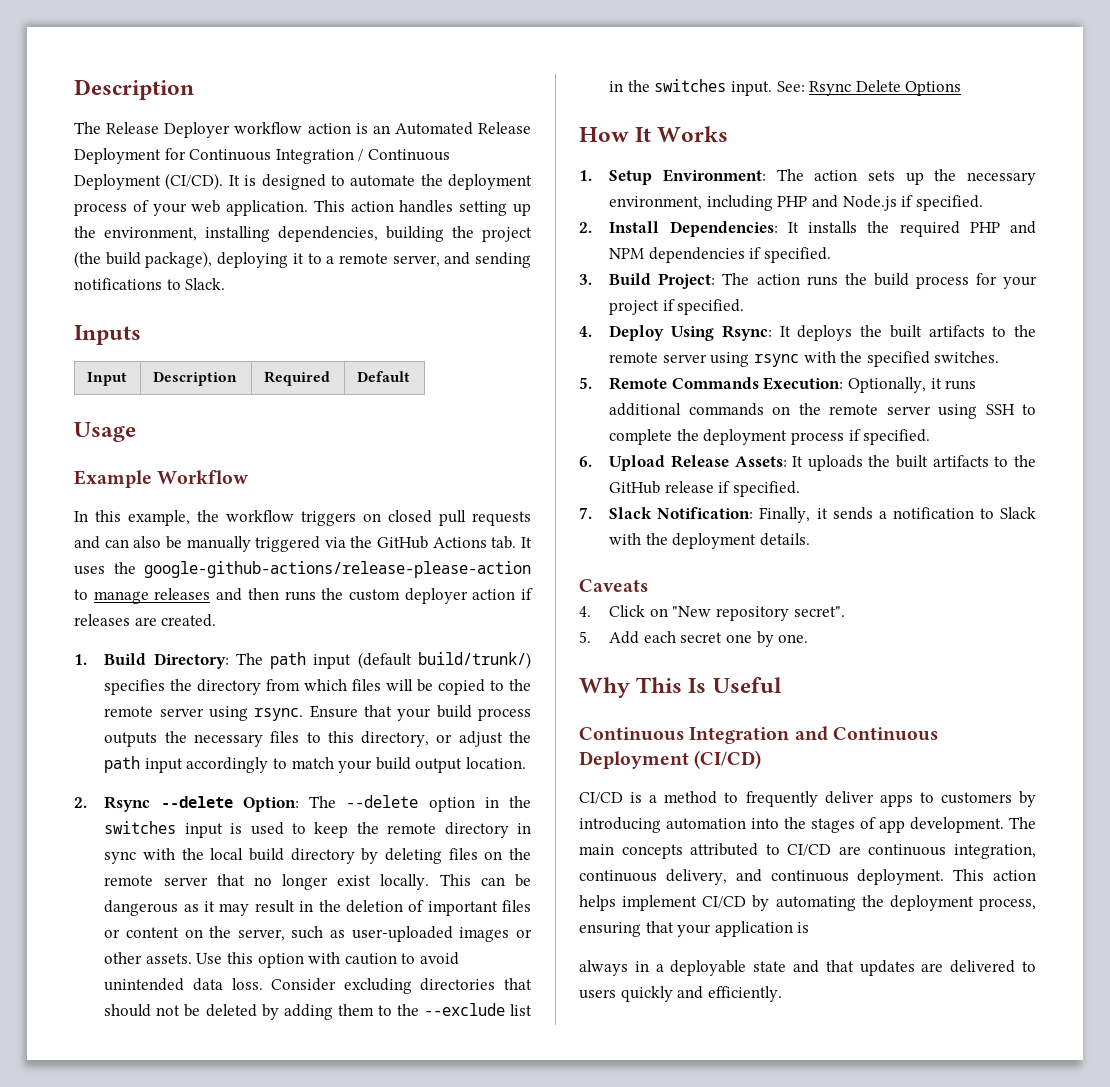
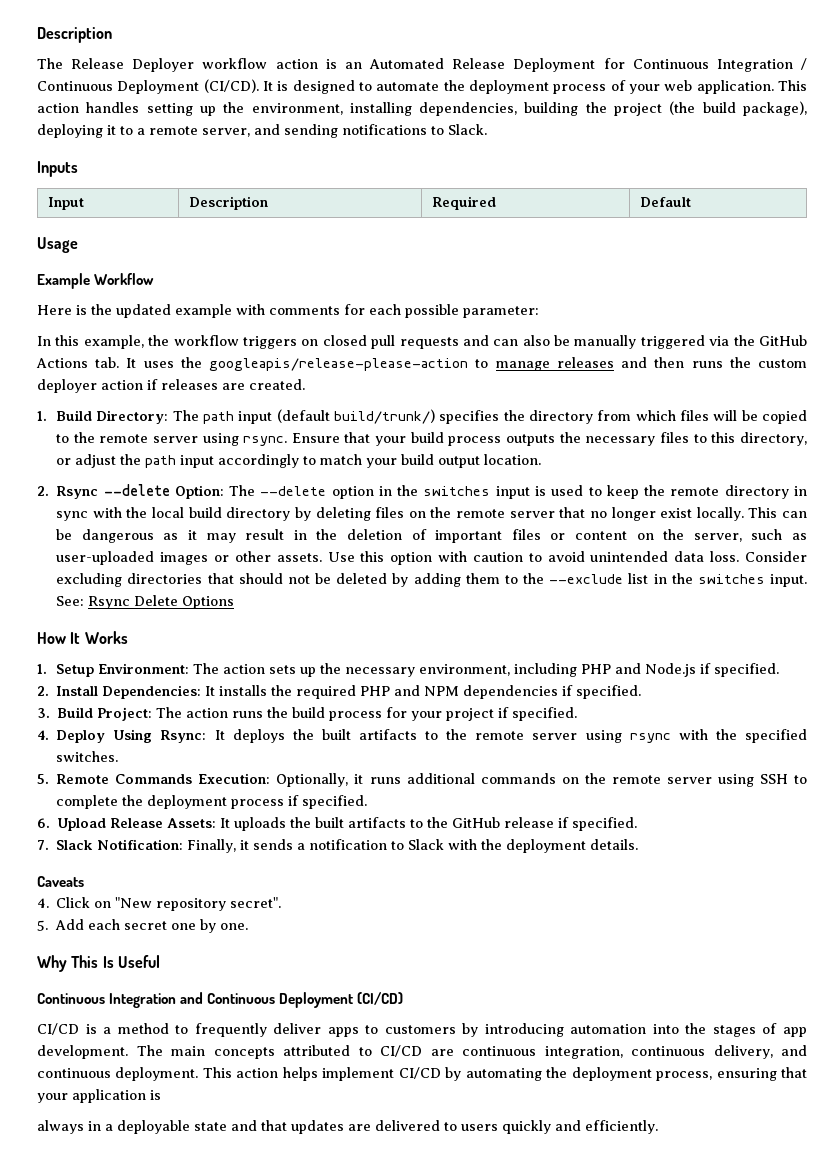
+ Here is the updated example with comments for each possible parameter:
- In this example, the workflow triggers on closed pull requests and can also be manually triggered via the GitHub Actions tab. It uses the google-github-actions/release-please-action to manage releases and then runs the custom deployer action if releases are created.
+ In this example, the workflow triggers on closed pull requests and can also be manually triggered via the GitHub Actions tab. It uses the googleapis/release-please-action to manage releases and then runs the custom deployer action if releases are created.

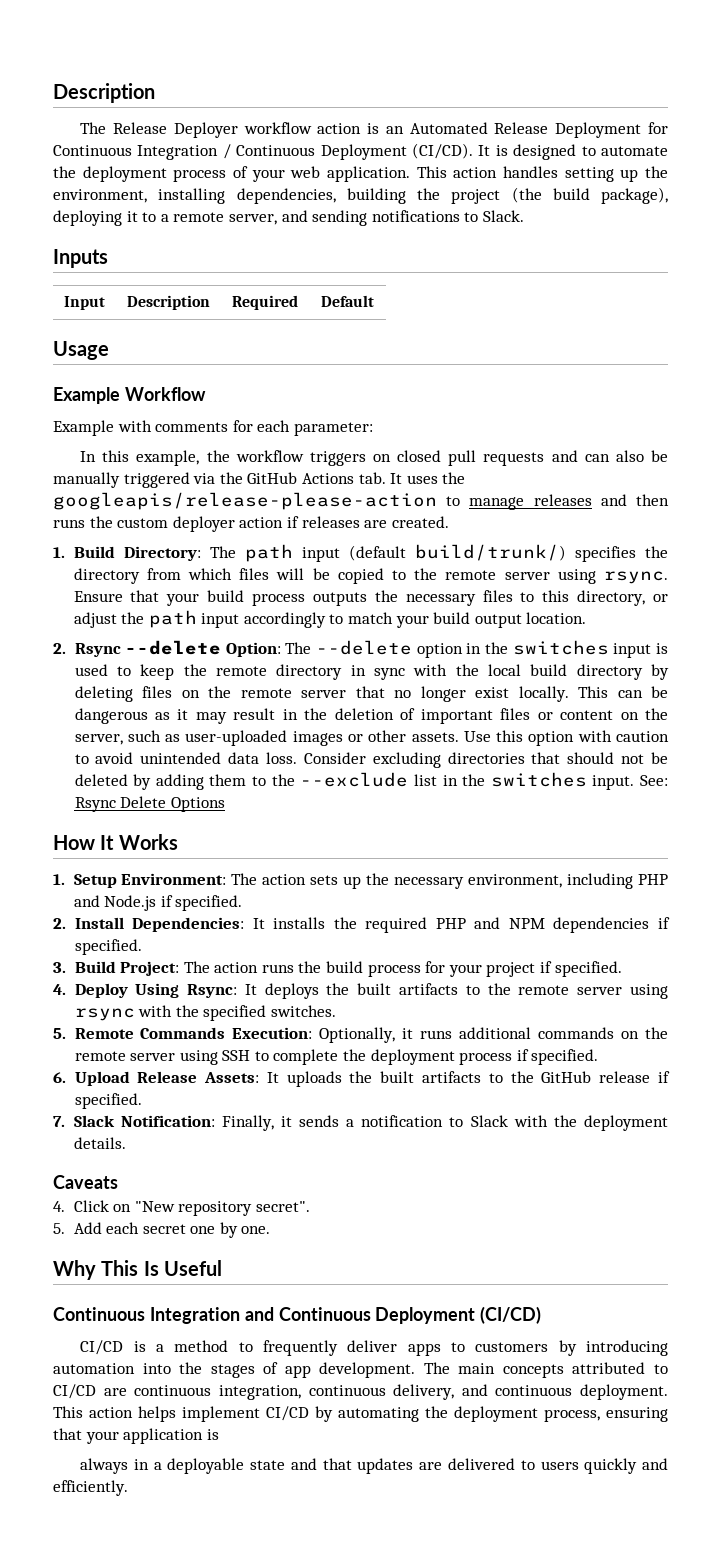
- Here is the updated example with comments for each possible parameter:
+ Example with comments for each parameter:

